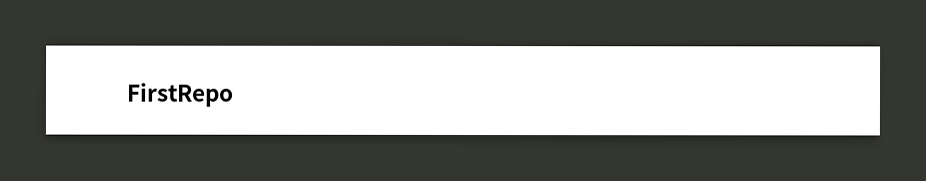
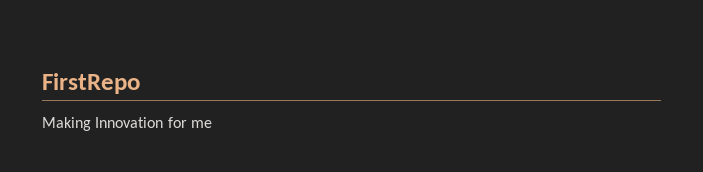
+ Making Innovation for me

